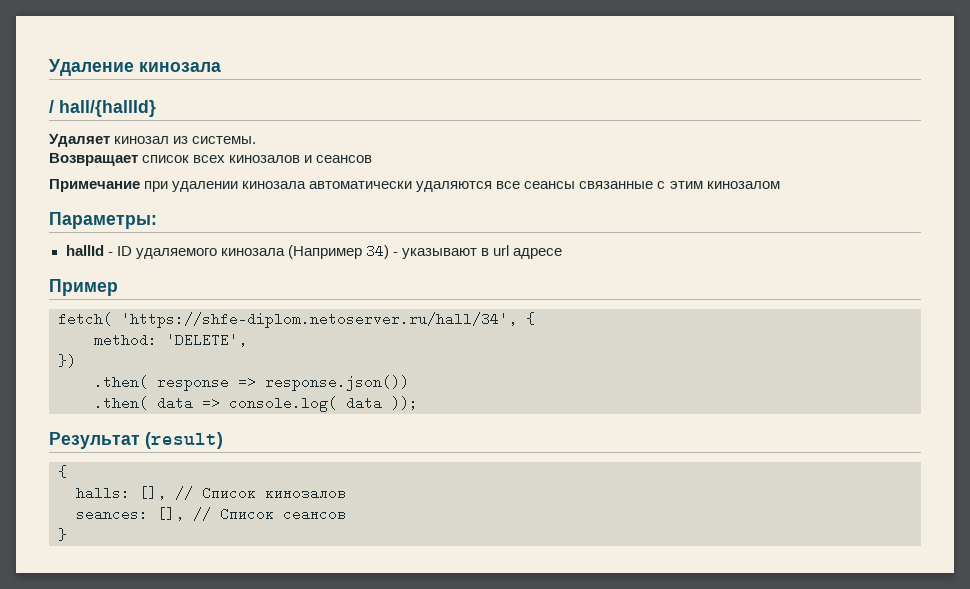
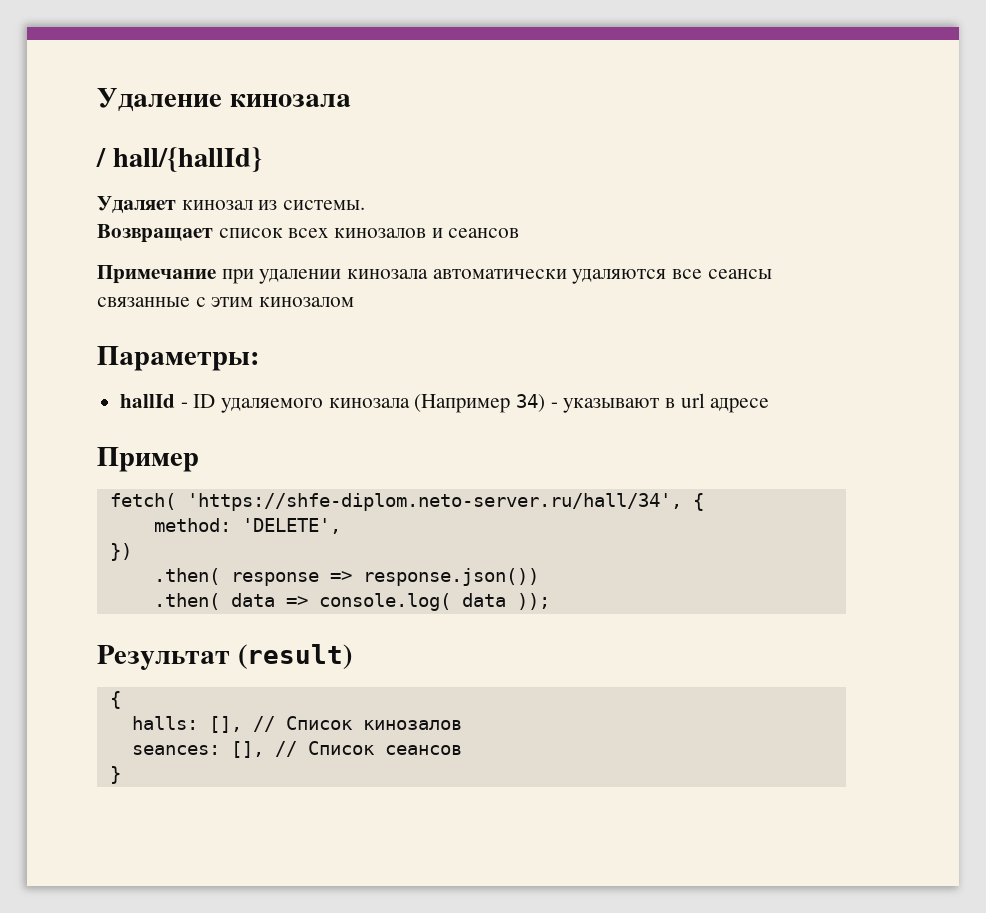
- fetch( 'https://shfe-diplom.netoserver.ru/hall/34', {
+ fetch( 'https://shfe-diplom.neto-server.ru/hall/34', {

